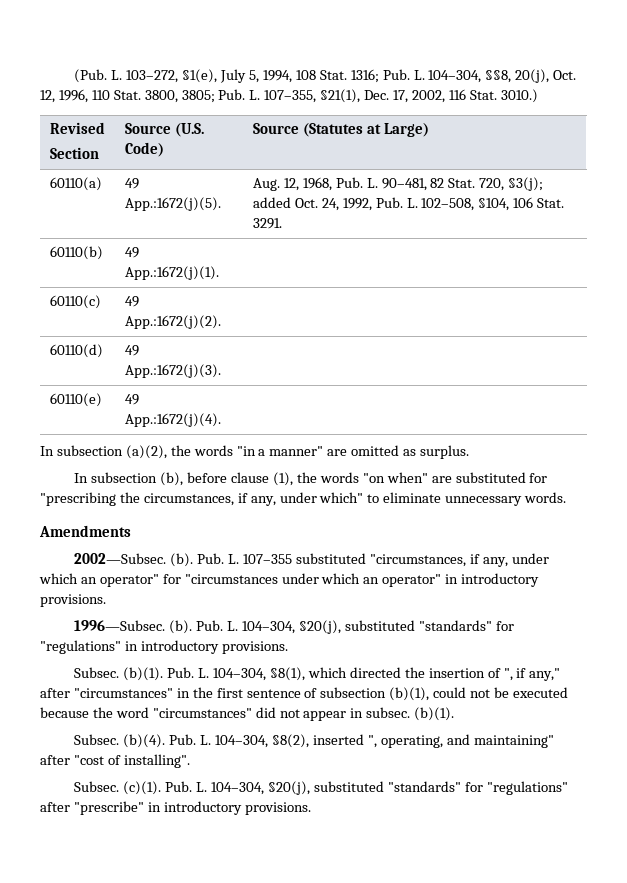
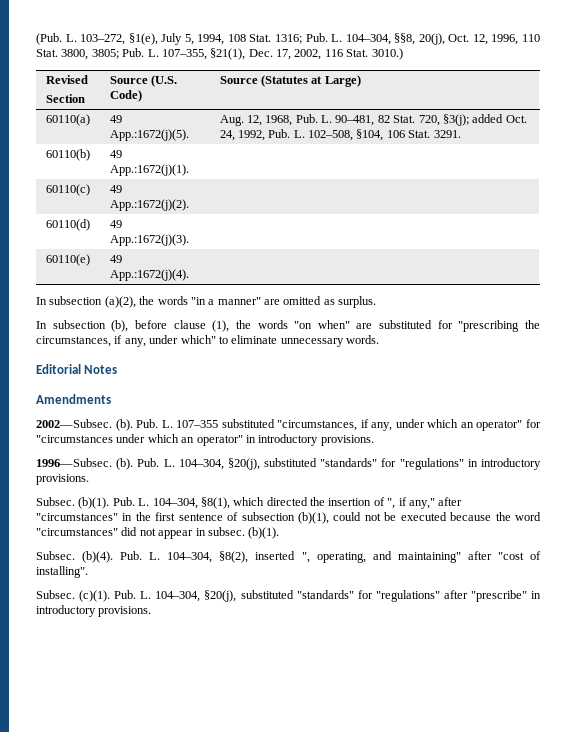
+ Editorial Notes

